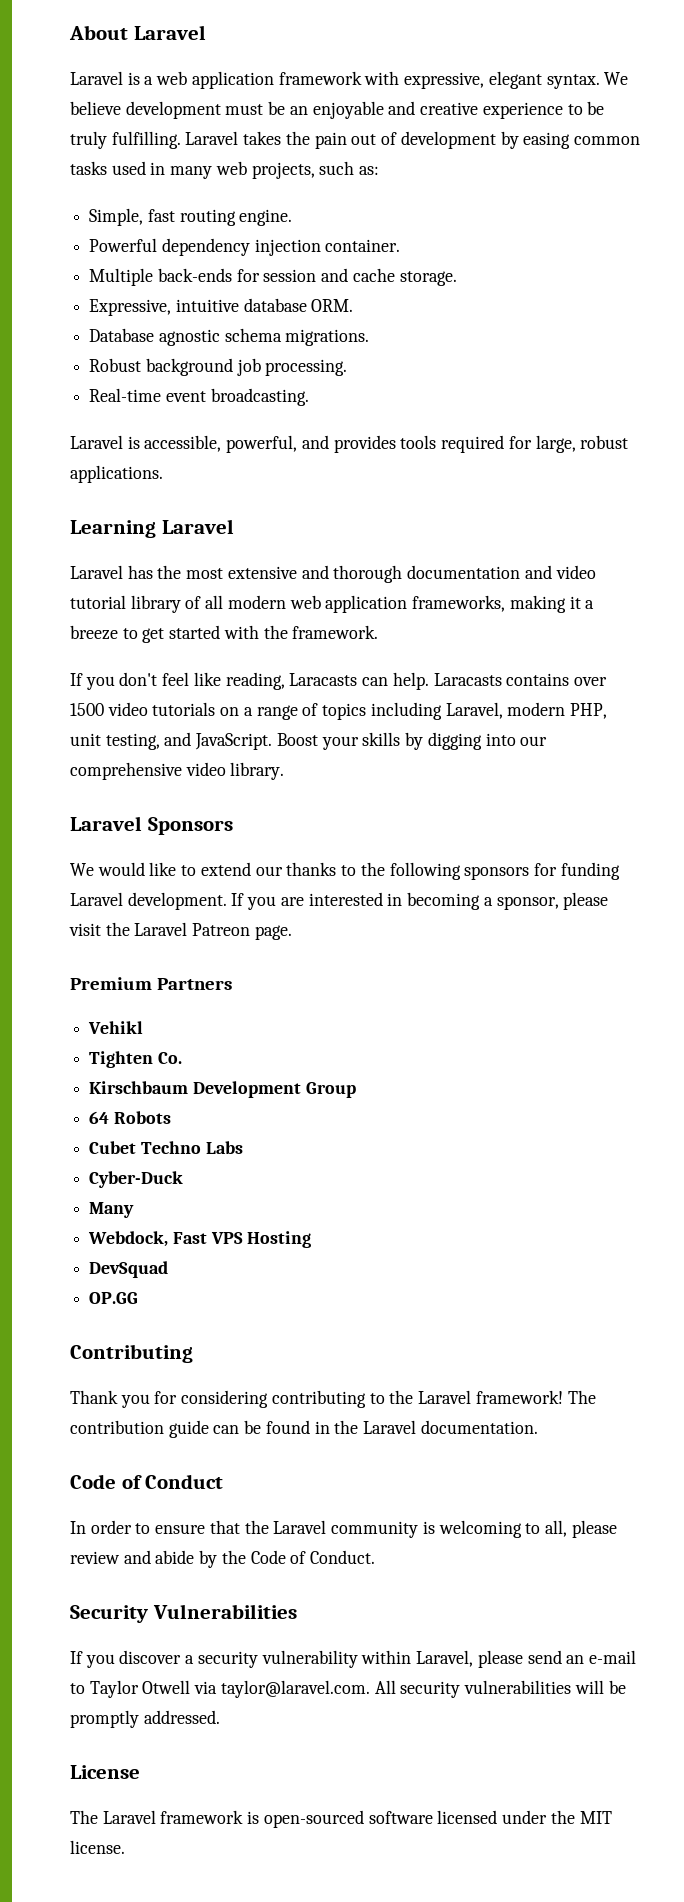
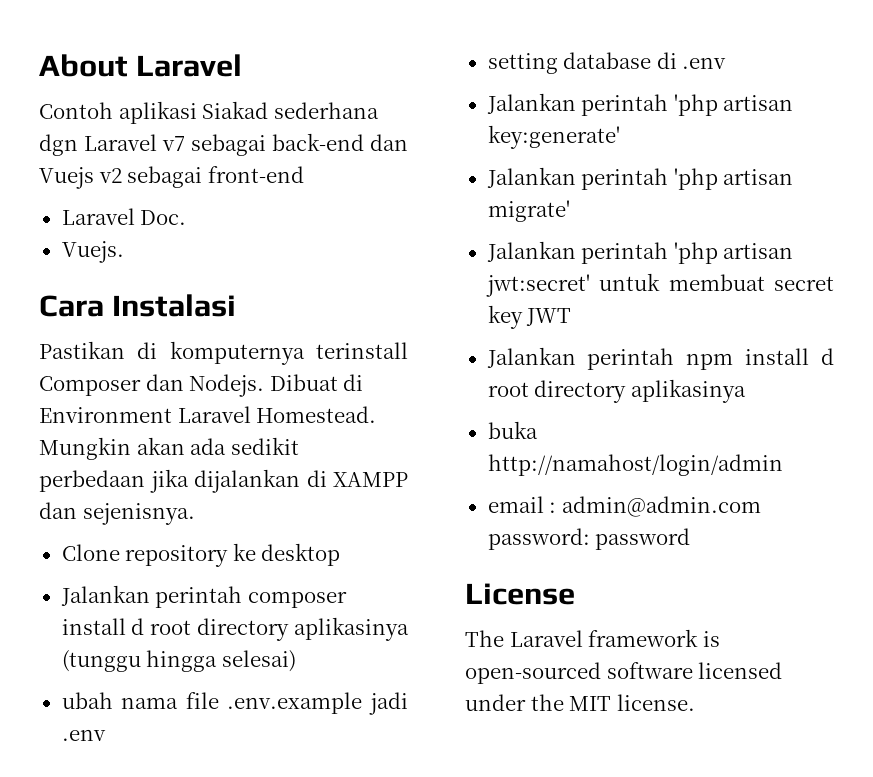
- Laravel is a web application framework with expressive, elegant syntax. We believe development must be an enjoyable and creative experience to be truly fulfilling. Laravel takes the pain out of development by easing common tasks used in many web projects, such as:
- Simple, fast routing engine.
- Powerful dependency injection container.
- Multiple back-ends for session and cache storage.
- Expressive, intuitive database ORM.
- Database agnostic schema migrations.
- Robust background job processing.
- Real-time event broadcasting.
- Laravel is accessible, powerful, and provides tools required for large, robust applications.
- Learning Laravel
- Laravel has the most extensive and thorough documentation and video tutorial library of all modern web application frameworks, making it a breeze to get started with the framework.
- If you don't feel like reading, Laracasts can help. Laracasts contains over 1500 video tutorials on a range of topics including Laravel, modern PHP, unit testing, and JavaScript. Boost your skills by digging into our comprehensive video library.
- Laravel Sponsors
- We would like to extend our thanks to the following sponsors for funding Laravel development. If you are interested in becoming a sponsor, please visit the Laravel Patreon page.
- Premium Partners
- Vehikl
- Tighten Co.
- Kirschbaum Development Group
- 64 Robots
- Cubet Techno Labs
- Cyber-Duck
- Many
- Webdock, Fast VPS Hosting
- DevSquad
- OP.GG
- Contributing
- Thank you for considering contributing to the Laravel framework! The contribution guide can be found in the Laravel documentation.
- Code of Conduct
- In order to ensure that the Laravel community is welcoming to all, please review and abide by the Code of Conduct.
- Security Vulnerabilities
- If you discover a security vulnerability within Laravel, please send an e-mail to Taylor Otwell via taylor@laravel.com. All security vulnerabilities will be promptly addressed.
+ Contoh aplikasi Siakad sederhana dgn Laravel v7 sebagai back-end dan Vuejs v2 sebagai front-end
+ Laravel Doc.
+ Vuejs.
+ Cara Instalasi
+ Pastikan di komputernya terinstall Composer dan Nodejs. Dibuat di Environment Laravel Homestead. Mungkin akan ada sedikit perbedaan jika dijalankan di XAMPP dan sejenisnya.
+ Clone repository ke desktop
+ Jalankan perintah composer install d root directory aplikasinya (tunggu hingga selesai)
+ ubah nama file .env.example jadi .env
+ setting database di .env
+ Jalankan perintah 'php artisan key:generate'
+ Jalankan perintah 'php artisan migrate'
+ Jalankan perintah 'php artisan jwt:secret' untuk membuat secret key JWT
+ Jalankan perintah npm install d root directory aplikasinya
+ buka http://namahost/login/admin
+ email : admin@admin.com password: password

